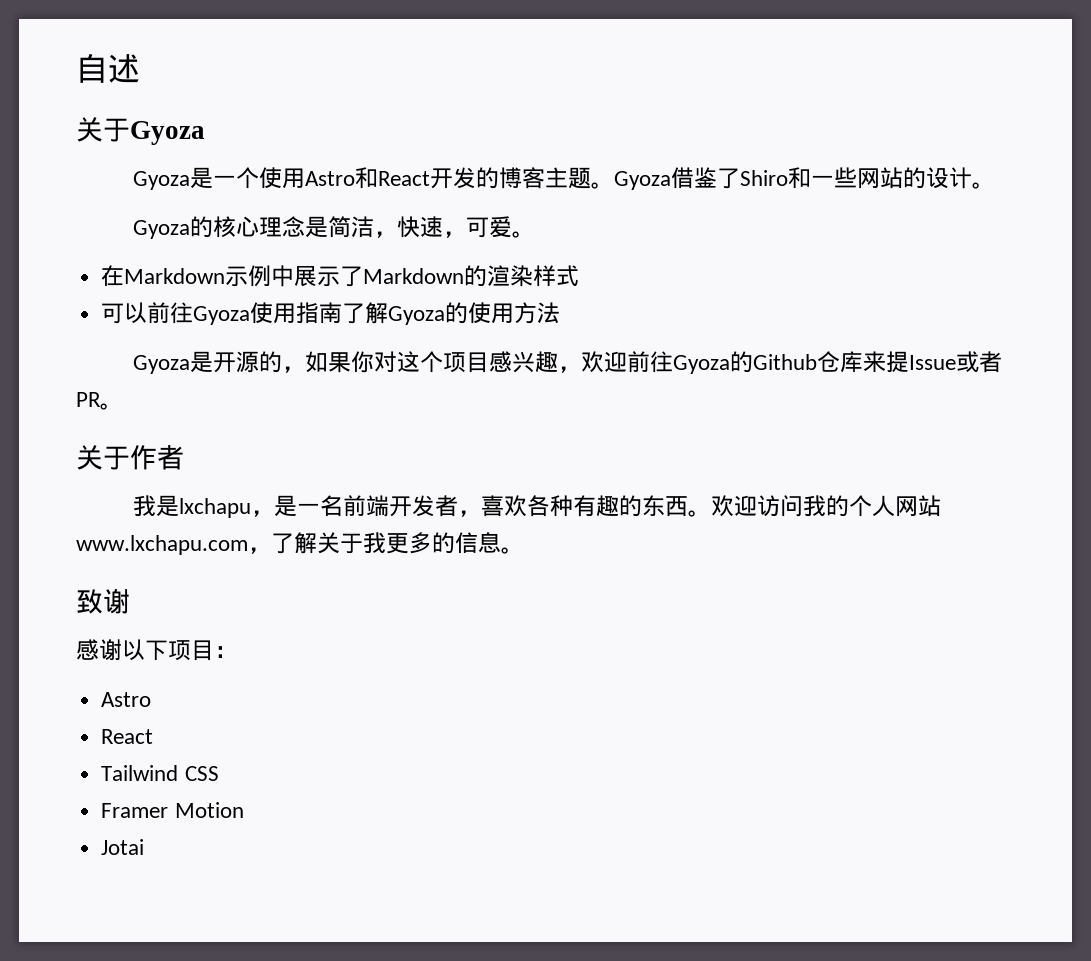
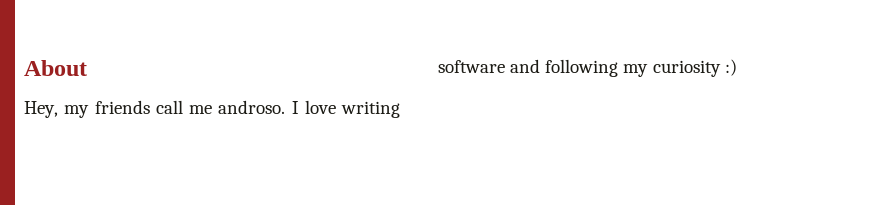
- 自述
- 关于Gyoza
- Gyoza是一个使用Astro和React开发的博客主题。Gyoza借鉴了Shiro和一些网站的设计。
- Gyoza的核心理念是简洁，快速，可爱。
- 在Markdown示例中展示了Markdown的渲染样式
- 可以前往Gyoza使用指南了解Gyoza的使用方法
- Gyoza是开源的，如果你对这个项目感兴趣，欢迎前往Gyoza的Github仓库来提Issue或者PR。
- 关于作者
- 我是lxchapu，是一名前端开发者，喜欢各种有趣的东西。欢迎访问我的个人网站www.lxchapu.com，了解关于我更多的信息。
- 致谢
- 感谢以下项目：
- Astro
- React
- Tailwind CSS
- Framer Motion
- Jotai
+ About
+ Hey, my friends call me androso. I love writing software and following my curiosity :)

